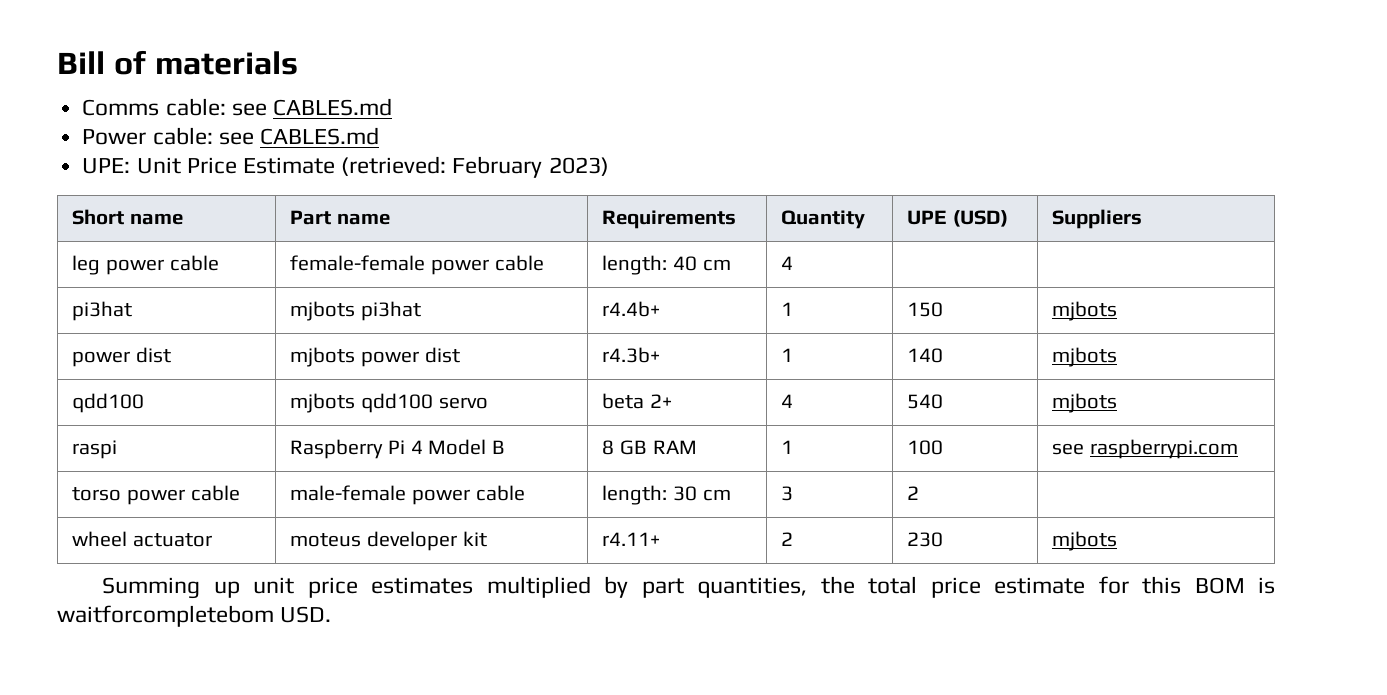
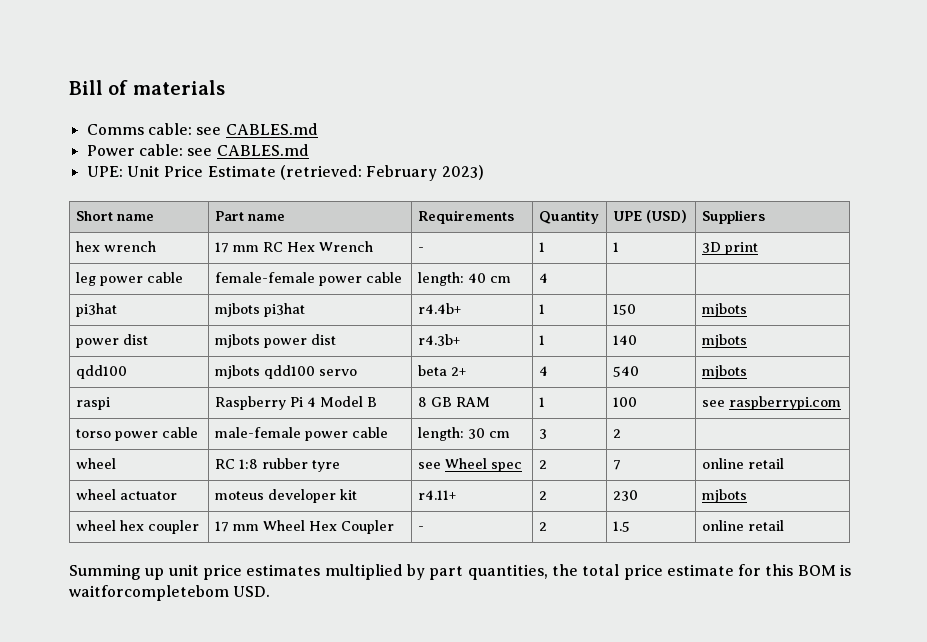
+ hex wrench | 17 mm RC Hex Wrench | - | 1 | 1 | 3D print
+ wheel | RC 1:8 rubber tyre | see Wheel spec | 2 | 7 | online retail
+ wheel hex coupler | 17 mm Wheel Hex Coupler | - | 2 | 1.5 | online retail

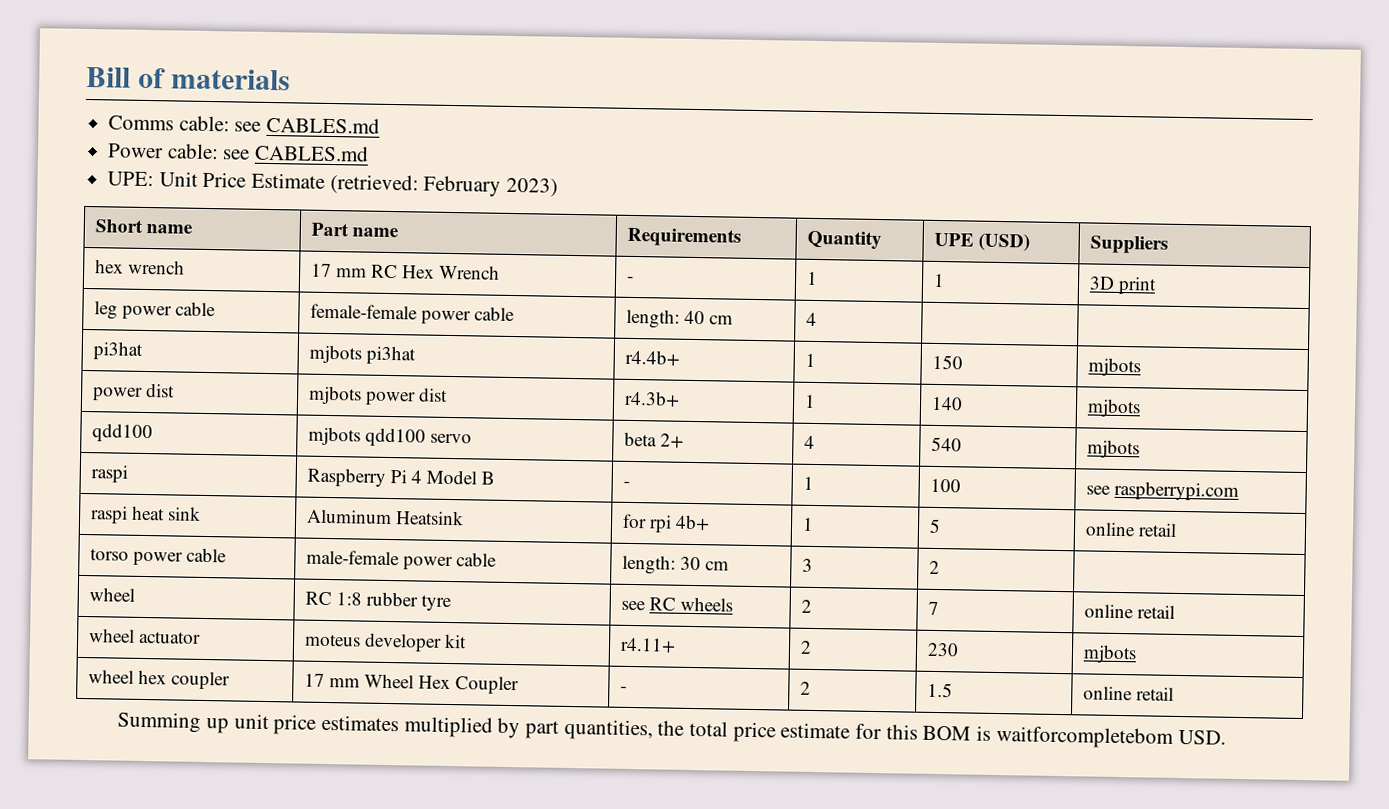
- raspi | Raspberry Pi 4 Model B | 8 GB RAM | 1 | 100 | see raspberrypi.com
+ raspi | Raspberry Pi 4 Model B | - | 1 | 100 | see raspberrypi.com
+ raspi heat sink | Aluminum Heatsink | for rpi 4b+ | 1 | 5 | online retail
- wheel | RC 1:8 rubber tyre | see Wheel spec | 2 | 7 | online retail
+ wheel | RC 1:8 rubber tyre | see RC wheels | 2 | 7 | online retail

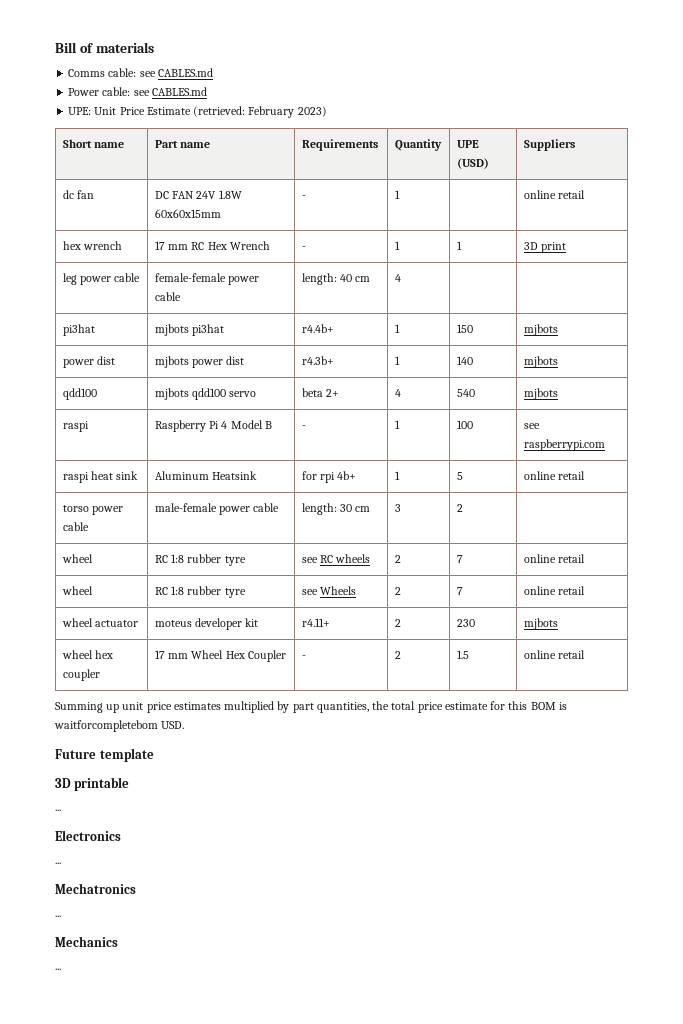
+ dc fan | DC FAN 24V 1.8W 60x60x15mm | - | 1 | | online retail
+ wheel | RC 1:8 rubber tyre | see Wheels | 2 | 7 | online retail
+ Future template
+ 3D printable
+ ...
+ Electronics
+ ...
+ Mechatronics
+ ...
+ Mechanics
+ ...

